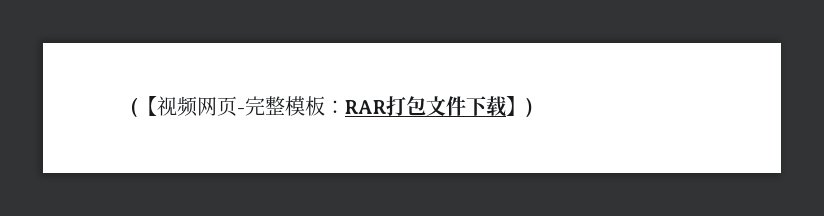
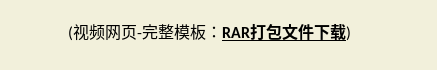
- (【视频网页-完整模板：RAR打包文件下载】)
+ (视频网页-完整模板：RAR打包文件下载)

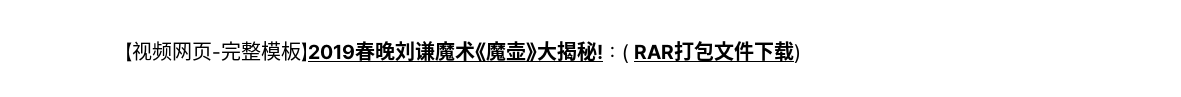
- (视频网页-完整模板：RAR打包文件下载)
+ 【视频网页-完整模板】2019春晚刘谦魔术《魔壶》大揭秘!：( RAR打包文件下载)

